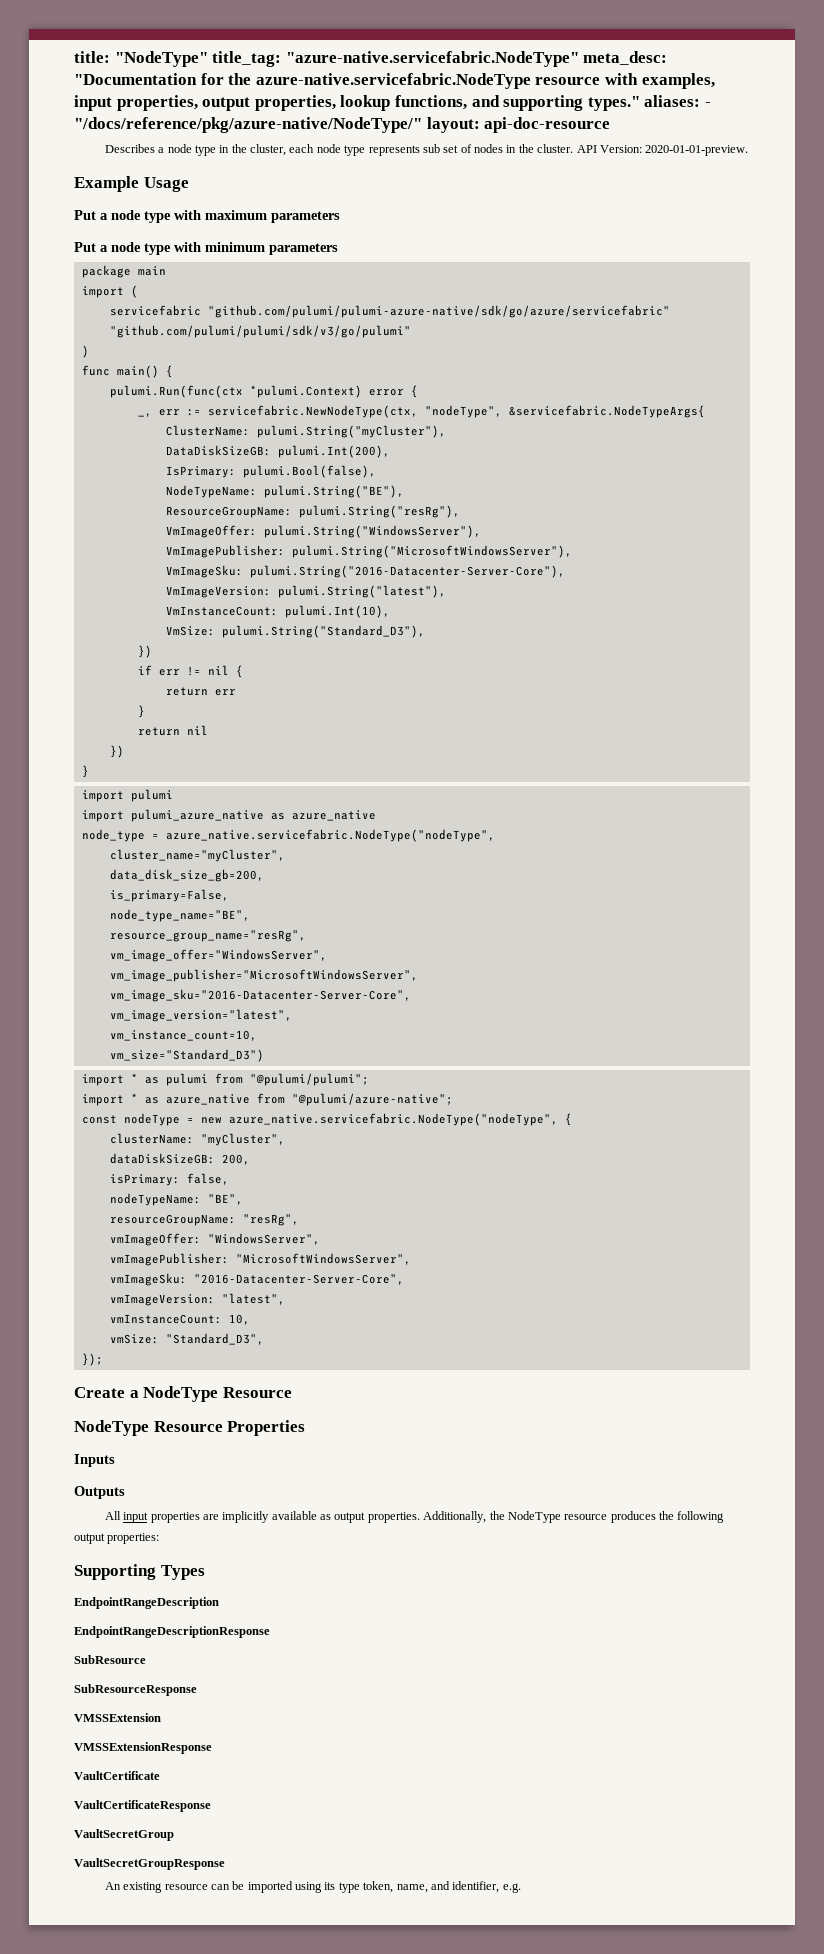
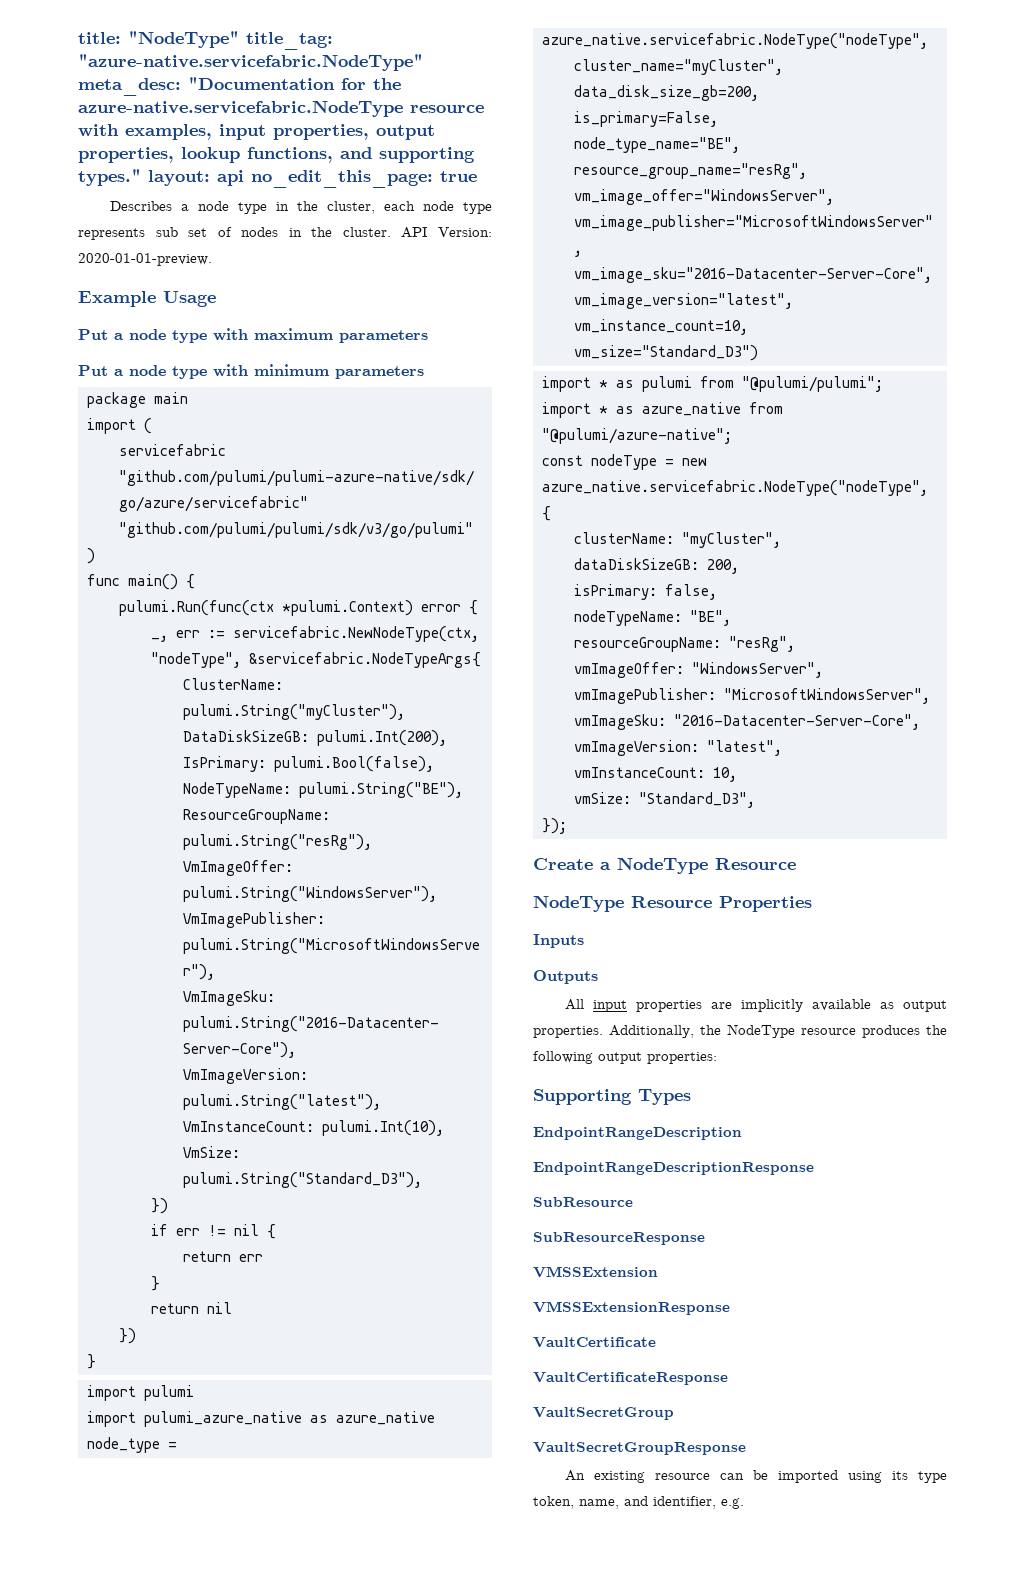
- title: "NodeType" title_tag: "azure-native.servicefabric.NodeType" meta_desc: "Documentation for the azure-native.servicefabric.NodeType resource with examples, input properties, output properties, lookup functions, and supporting types." aliases: - "/docs/reference/pkg/azure-native/NodeType/" layout: api-doc-resource
+ title: "NodeType" title_tag: "azure-native.servicefabric.NodeType" meta_desc: "Documentation for the azure-native.servicefabric.NodeType resource with examples, input properties, output properties, lookup functions, and supporting types." layout: api no_edit_this_page: true

